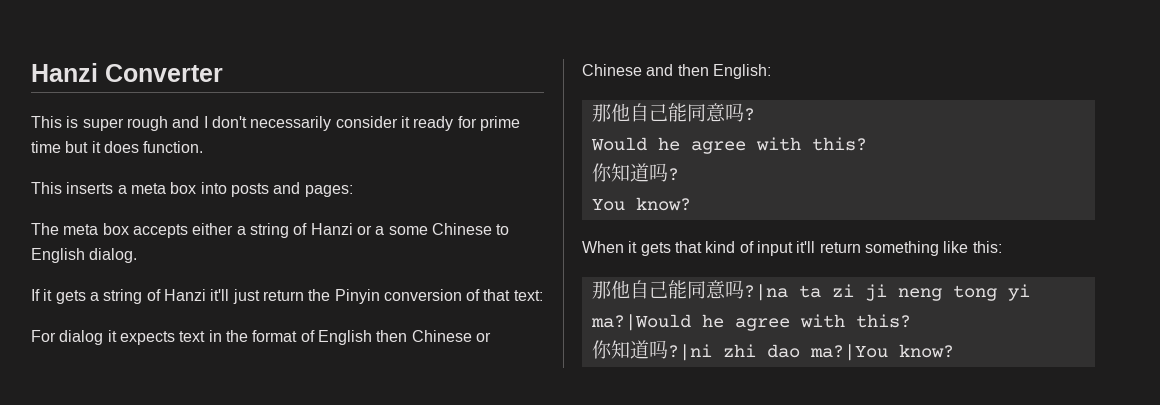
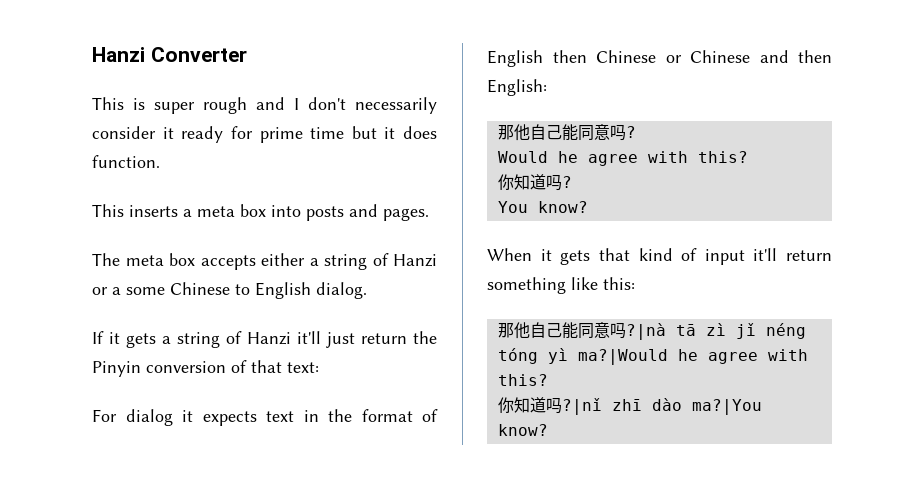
- This inserts a meta box into posts and pages:
+ This inserts a meta box into posts and pages.
- 那他自己能同意吗?|na ta zi ji neng tong yi ma?|Would he agree with this?
+ 那他自己能同意吗?|nà tā zì jǐ néng tóng yì ma?|Would he agree with this?
- 你知道吗?|ni zhi dao ma?|You know?
+ 你知道吗?|nǐ zhī dào ma?|You know?

